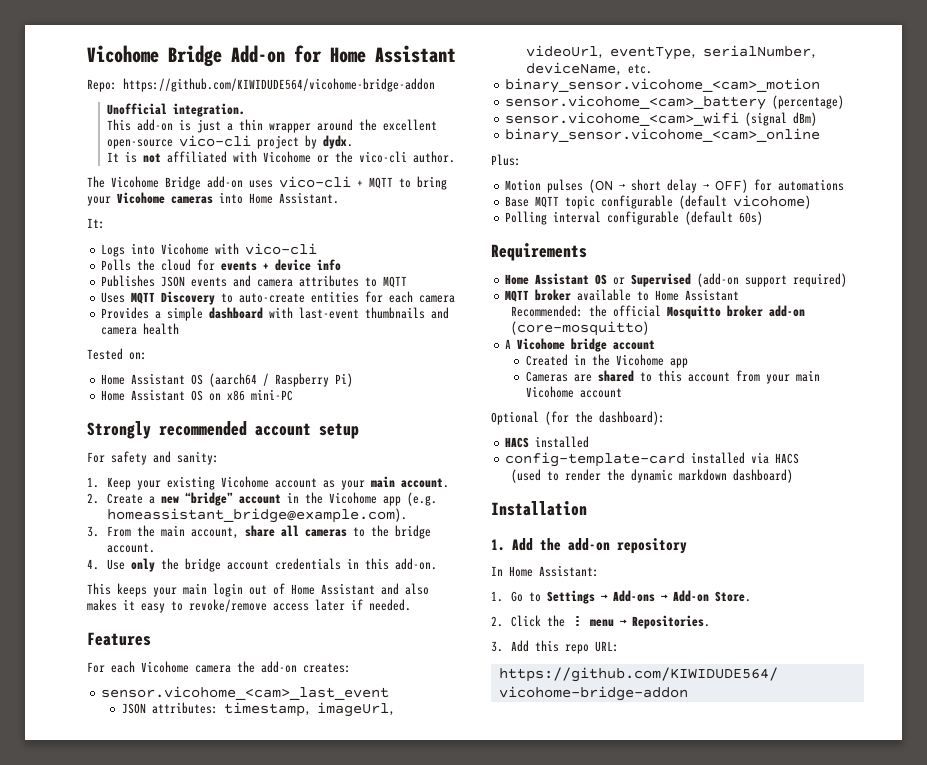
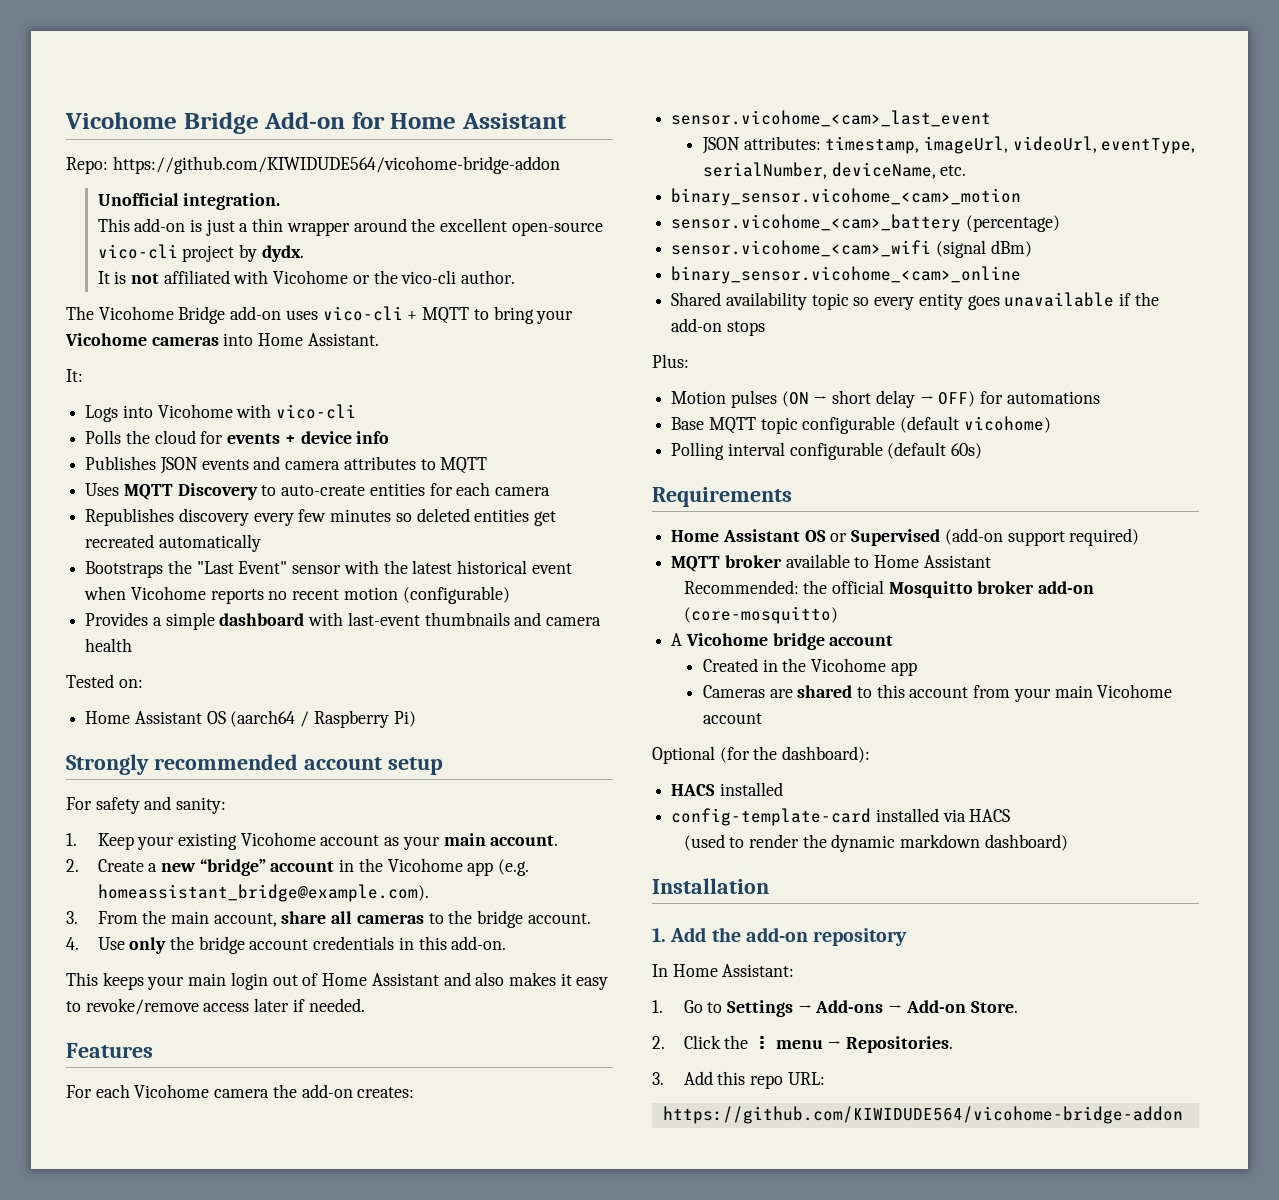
+ Republishes discovery every few minutes so deleted entities get recreated automatically
+ Bootstraps the "Last Event" sensor with the latest historical event when Vicohome reports no recent motion (configurable)
- Home Assistant OS on x86 mini-PC
+ Shared availability topic so every entity goes unavailable if the add-on stops

